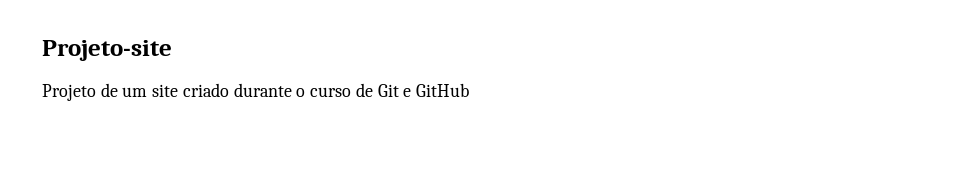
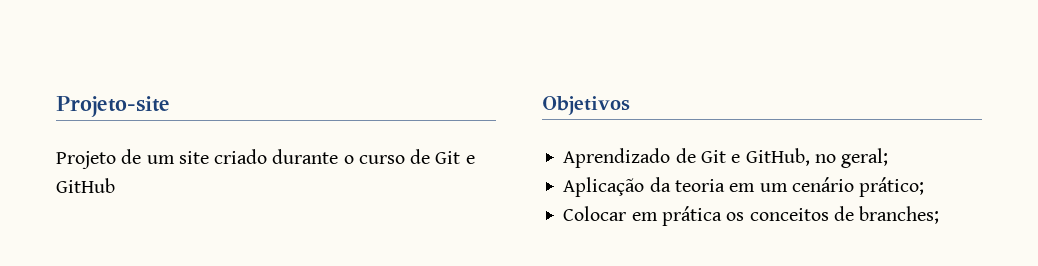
+ Objetivos
+ Aprendizado de Git e GitHub, no geral;
+ Aplicação da teoria em um cenário prático;
+ Colocar em prática os conceitos de branches;

